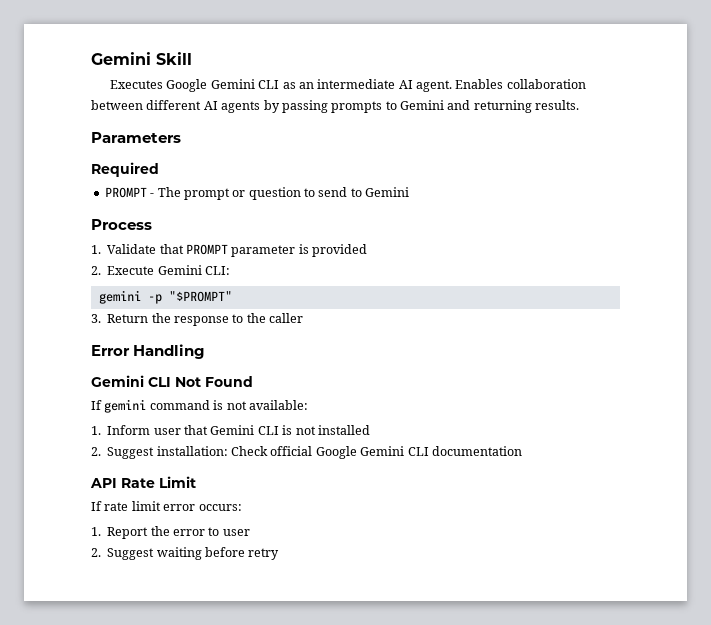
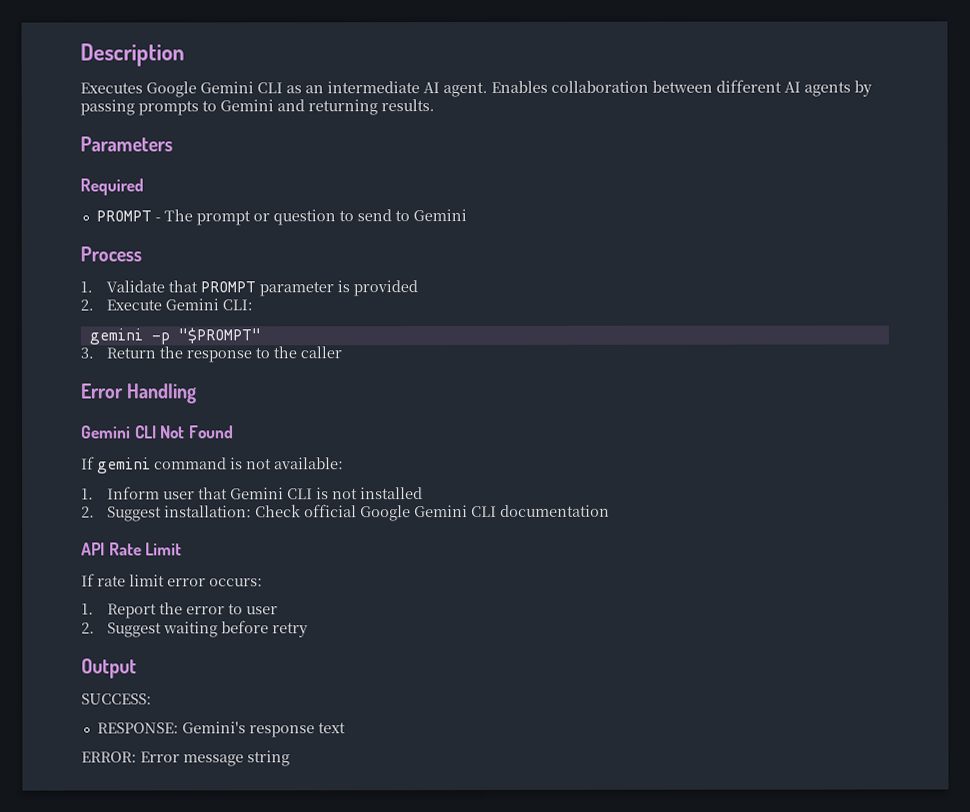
- Gemini Skill
+ Description
+ Output
+ SUCCESS:
+ RESPONSE: Gemini's response text
+ ERROR: Error message string

